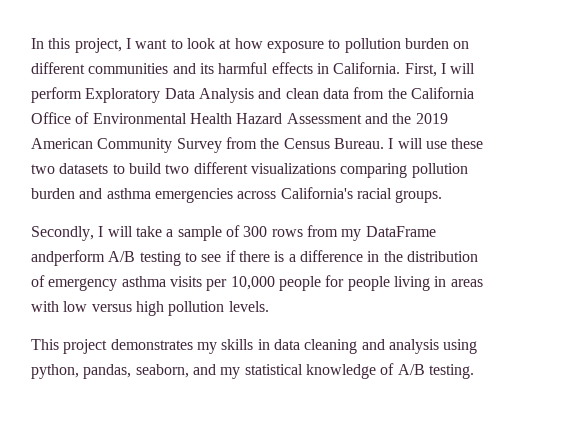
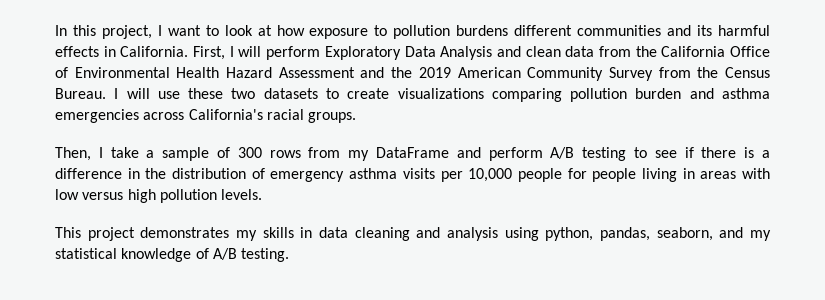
- In this project, I want to look at how exposure to pollution burden on different communities and its harmful effects in California.
+ In this project, I want to look at how exposure to pollution burdens different communities and its harmful effects in California.
- I will use these two datasets to build two different visualizations comparing pollution burden and asthma emergencies across California's racial groups.
+ I will use these two datasets to create visualizations comparing pollution burden and asthma emergencies across California's racial groups.
- Secondly, I will take a sample of 300 rows from my DataFrame andperform A/B testing to see if there is a difference in the distribution of emergency asthma visits per 10,000 people for people living in areas with low versus high pollution levels.
+ Then, I take a sample of 300 rows from my DataFrame and perform A/B testing to see if there is a difference in the distribution of emergency asthma visits per 10,000 people for people living in areas with low versus high pollution levels.

